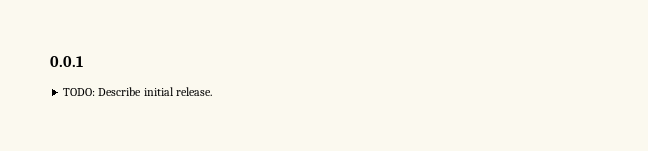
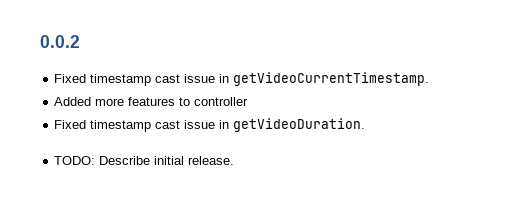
- 0.0.1
+ 0.0.2
+ Fixed timestamp cast issue in getVideoCurrentTimestamp.
+ Added more features to controller
+ Fixed timestamp cast issue in getVideoDuration.

